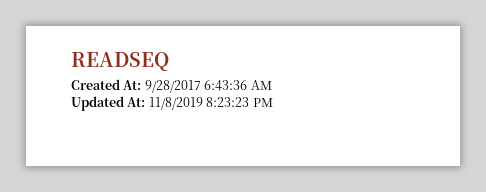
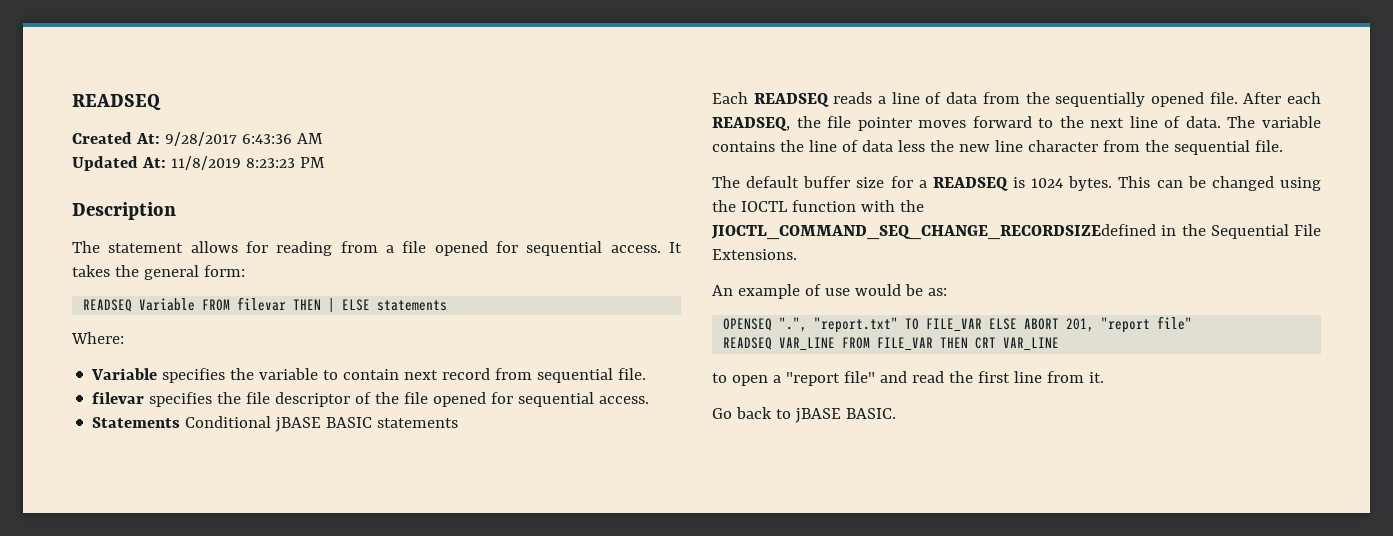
+ Description
+ The statement allows for reading from a file opened for sequential access. It takes the general form:
+ READSEQ Variable FROM filevar THEN | ELSE statements
+ Where:
+ Variable specifies the variable to contain next record from sequential file.
+ filevar specifies the file descriptor of the file opened for sequential access.
+ Statements Conditional jBASE BASIC statements
+ Each READSEQ reads a line of data from the sequentially opened file. After each READSEQ, the file pointer moves forward to the next line of data. The variable contains the line of data less the new line character from the sequential file.
+ The default buffer size for a READSEQ is 1024 bytes. This can be changed using the IOCTL function with the JIOCTL_COMMAND_SEQ_CHANGE_RECORDSIZEdefined in the Sequential File Extensions.
+ An example of use would be as:
+ OPENSEQ ".", "report.txt" TO FILE_VAR ELSE ABORT 201, "report file"
+ READSEQ VAR_LINE FROM FILE_VAR THEN CRT VAR_LINE
+ to open a "report file" and read the first line from it.
+ Go back to jBASE BASIC.

